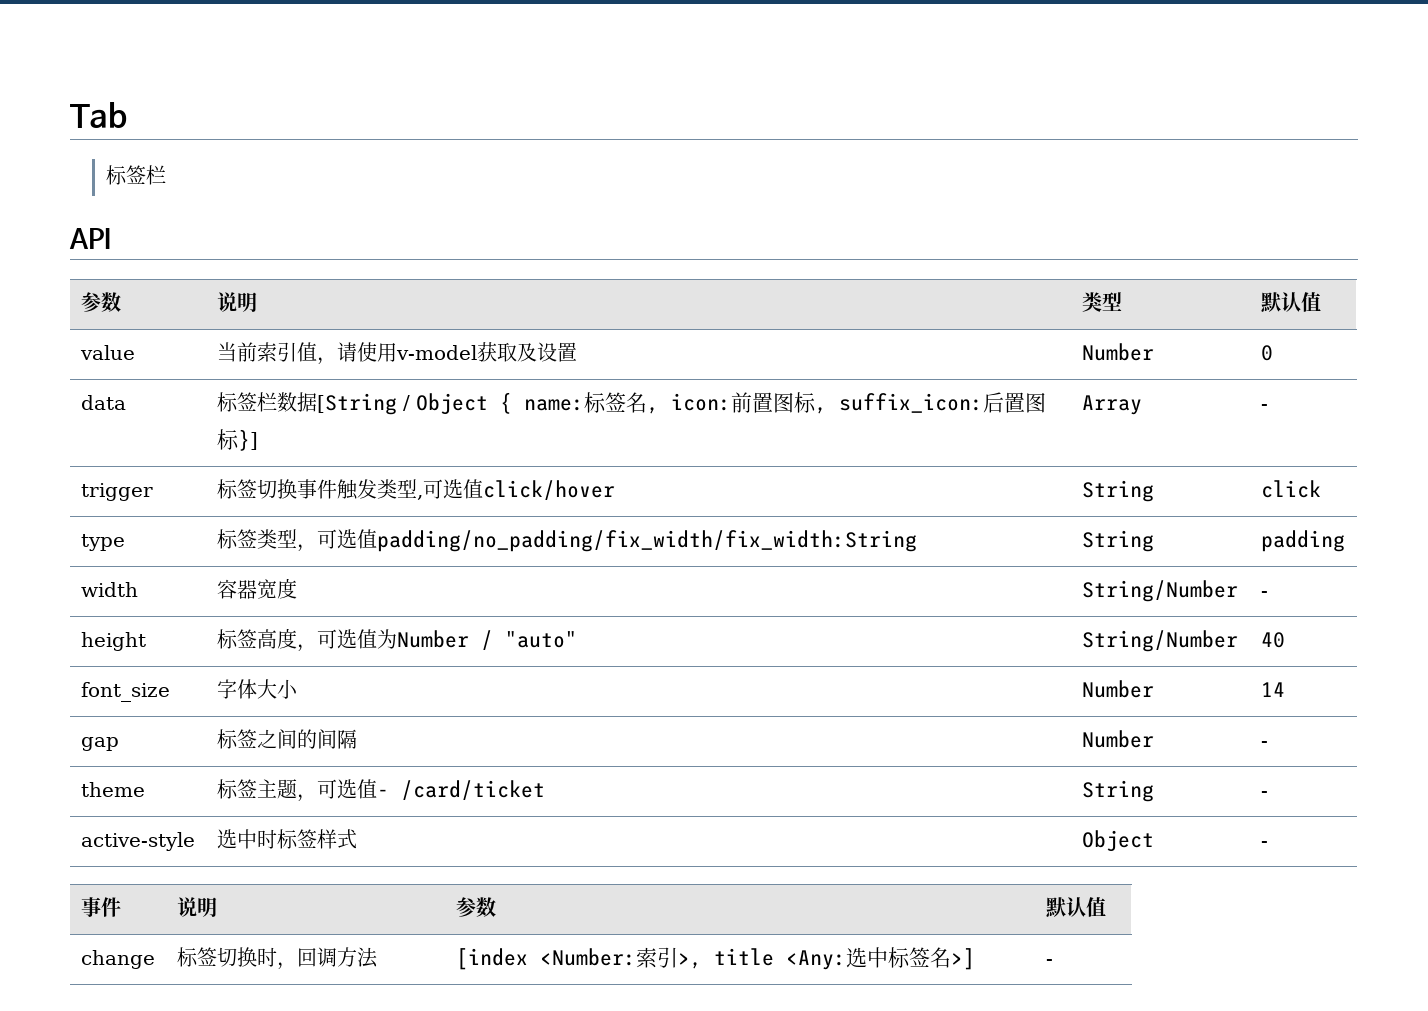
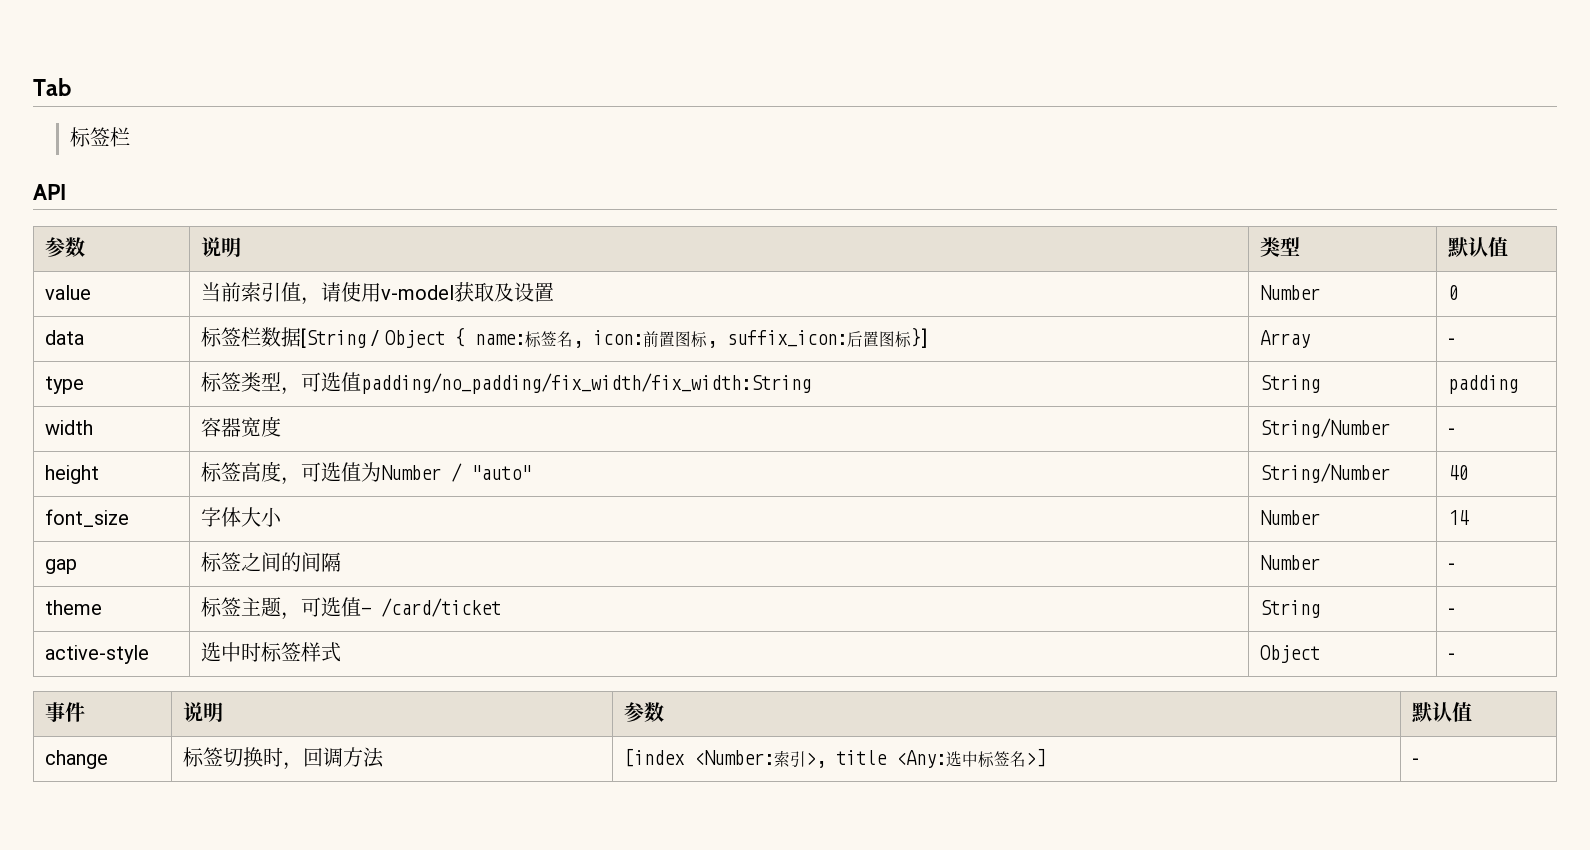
- trigger | 标签切换事件触发类型,可选值click/hover | String | click

